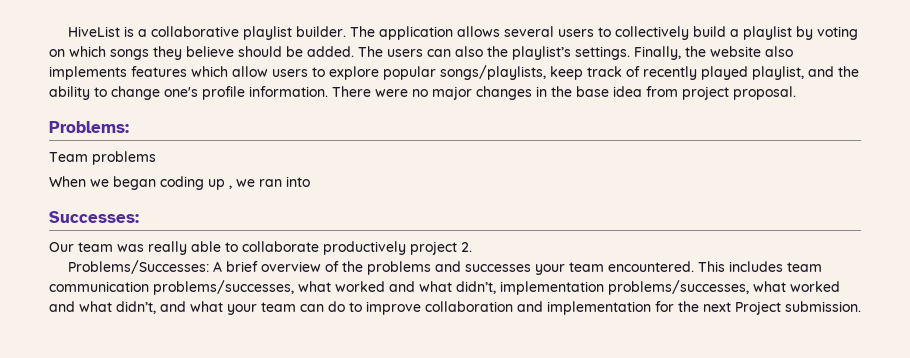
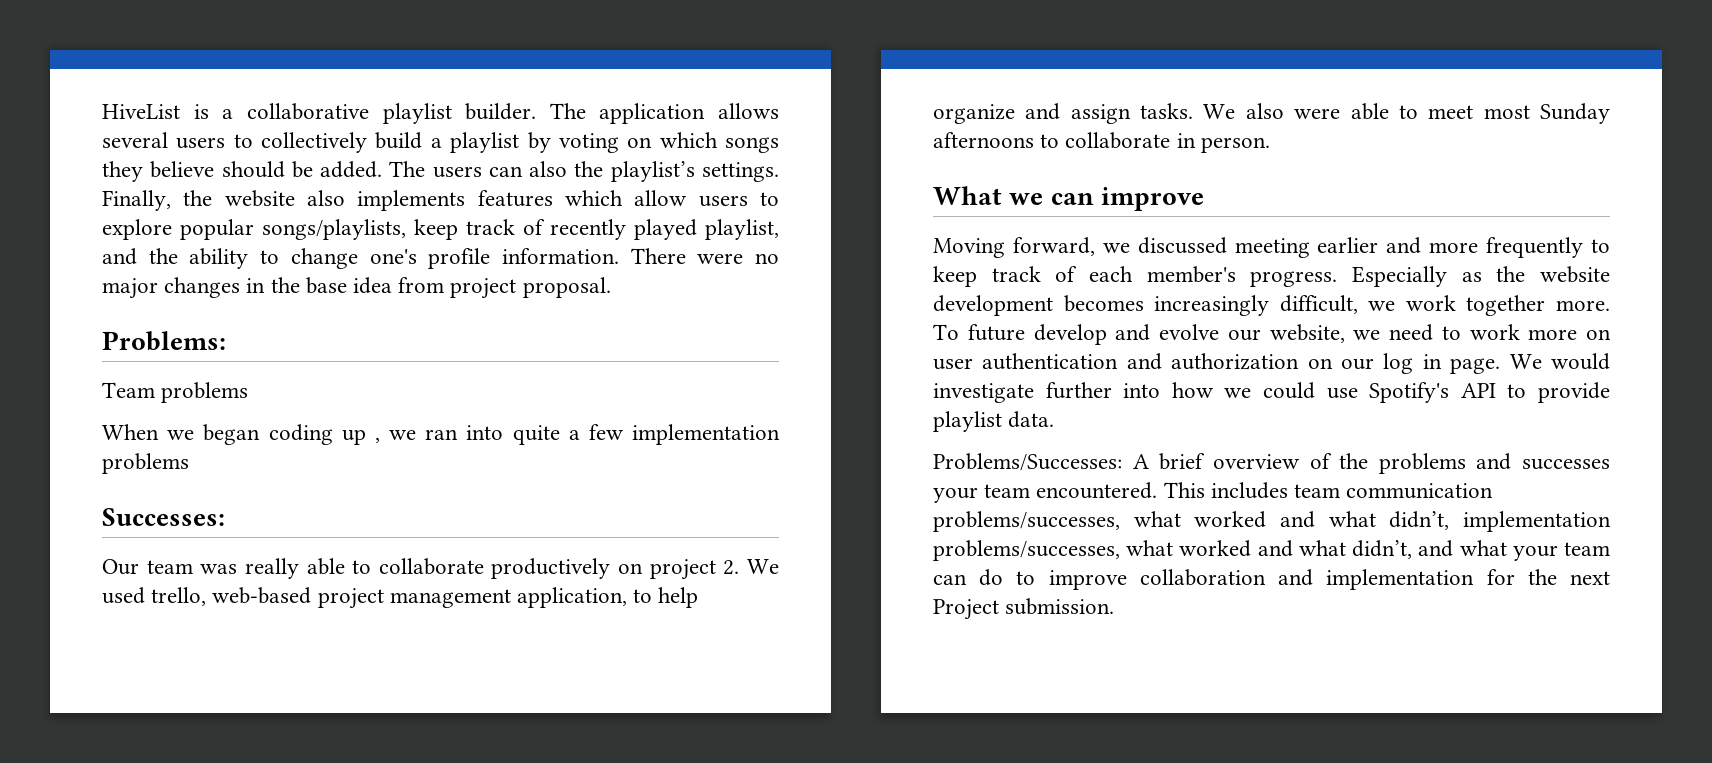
- When we began coding up , we ran into
+ When we began coding up , we ran into quite a few implementation problems
- Our team was really able to collaborate productively project 2.
+ Our team was really able to collaborate productively on project 2. We used trello, web-based project management application, to help organize and assign tasks. We also were able to meet most Sunday afternoons to collaborate in person.
+ What we can improve
+ Moving forward, we discussed meeting earlier and more frequently to keep track of each member's progress. Especially as the website development becomes increasingly difficult, we work together more. To future develop and evolve our website, we need to work more on user authentication and authorization on our log in page. We would investigate further into how we could use Spotify's API to provide playlist data.

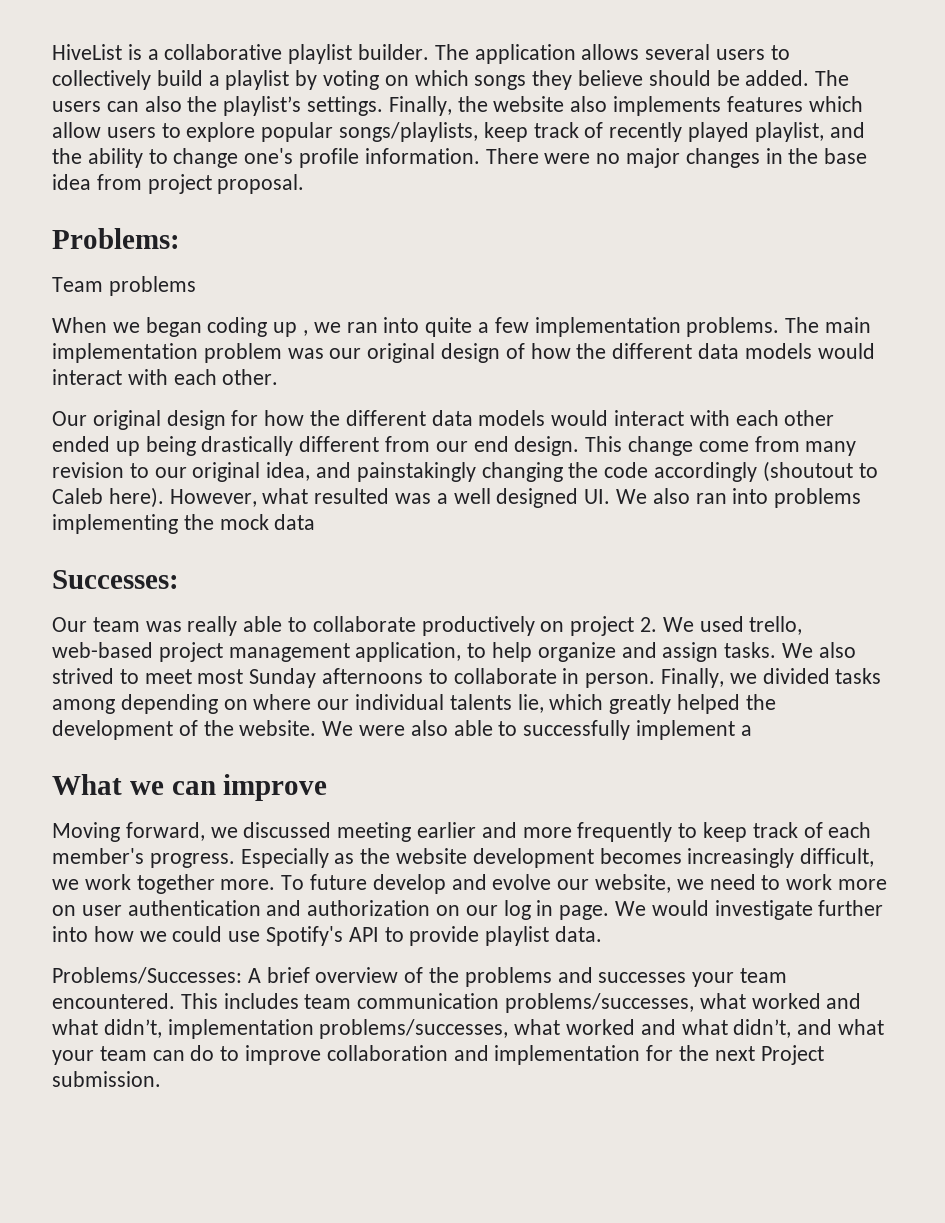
- When we began coding up , we ran into quite a few implementation problems
+ When we began coding up , we ran into quite a few implementation problems. The main implementation problem was our original design of how the different data models would interact with each other.
+ Our original design for how the different data models would interact with each other ended up being drastically different from our end design. This change come from many revision to our original idea, and painstakingly changing the code accordingly (shoutout to Caleb here). However, what resulted was a well designed UI. We also ran into problems implementing the mock data
- We also were able to meet most Sunday afternoons to collaborate in person.
+ We also strived to meet most Sunday afternoons to collaborate in person. Finally, we divided tasks among depending on where our individual talents lie, which greatly helped the development of the website. We were also able to successfully implement a

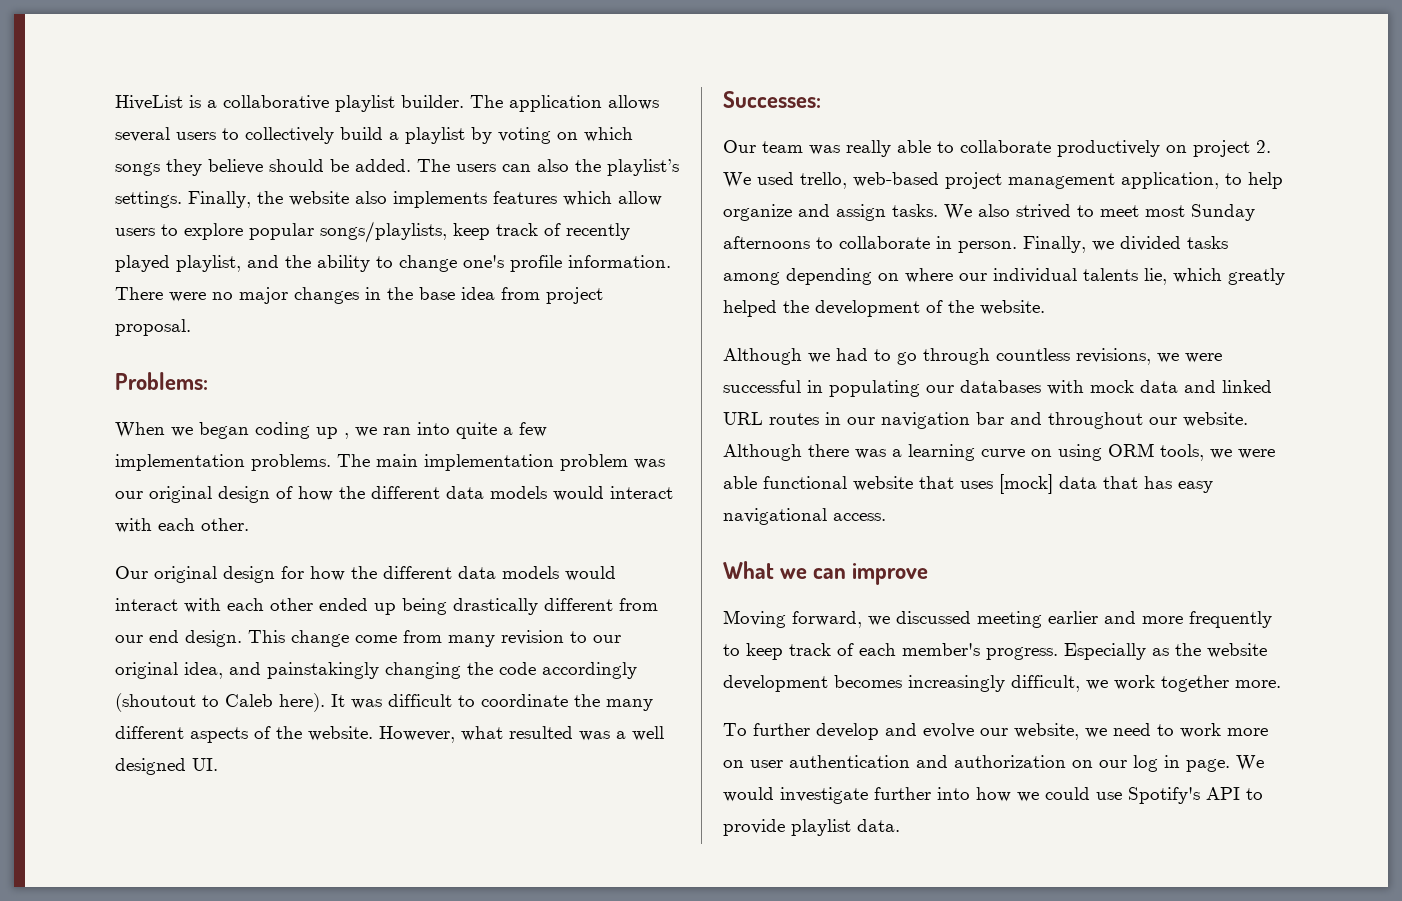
- Team problems
+ It was difficult to coordinate the many different aspects of the website.
- However, what resulted was a well designed UI. We also ran into problems implementing the mock data
+ However, what resulted was a well designed UI.
- Finally, we divided tasks among depending on where our individual talents lie, which greatly helped the development of the website. We were also able to successfully implement a
+ Finally, we divided tasks among depending on where our individual talents lie, which greatly helped the development of the website.
+ Although we had to go through countless revisions, we were successful in populating our databases with mock data and linked URL routes in our navigation bar and throughout our website. Although there was a learning curve on using ORM tools, we were able functional website that uses [mock] data that has easy navigational access.
- Especially as the website development becomes increasingly difficult, we work together more. To future develop and evolve our website, we need to work more on user authentication and authorization on our log in page.
+ Especially as the website development becomes increasingly difficult, we work together more.
+ To further develop and evolve our website, we need to work more on user authentication and authorization on our log in page.
- Problems/Successes: A brief overview of the problems and successes your team encountered. This includes team communication problems/successes, what worked and what didn’t, implementation problems/successes, what worked and what didn’t, and what your team can do to improve collaboration and implementation for the next Project submission.

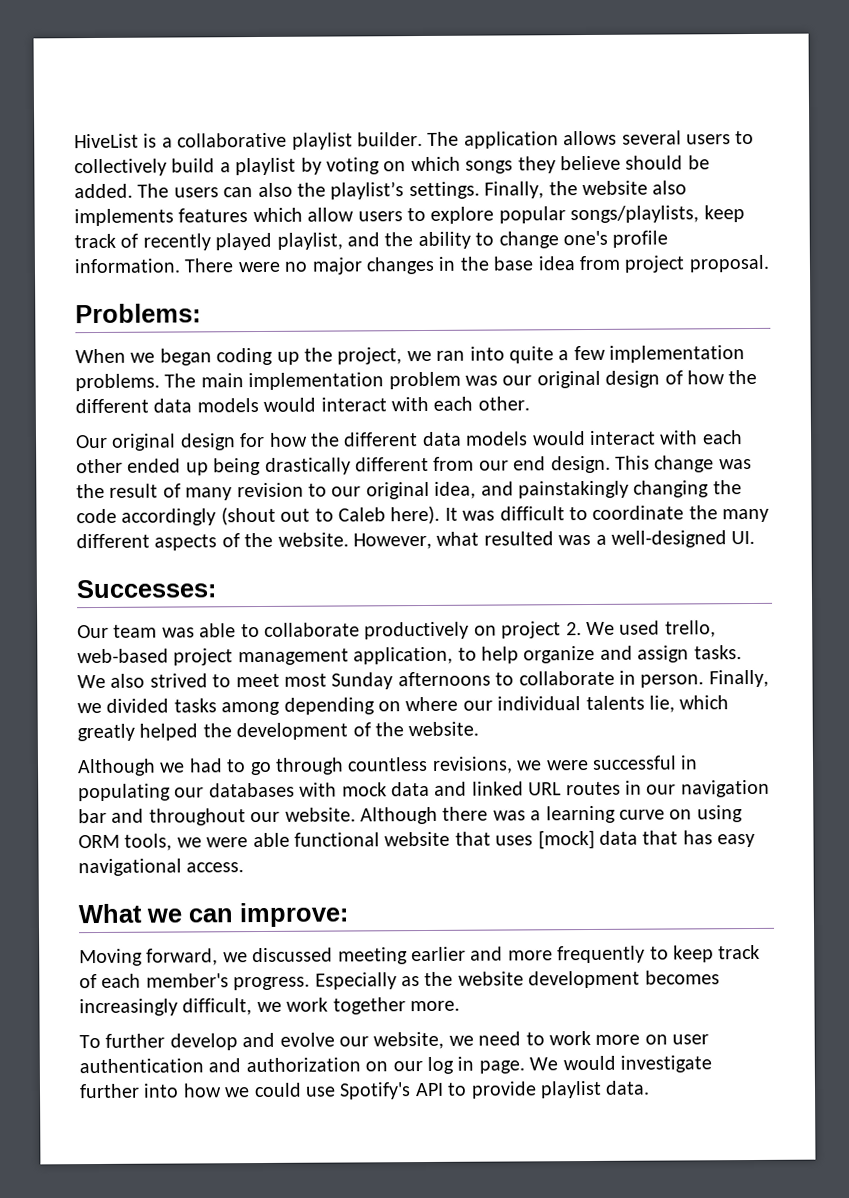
- When we began coding up , we ran into quite a few implementation problems.
+ When we began coding up the project, we ran into quite a few implementation problems.
- This change come from many revision to our original idea, and painstakingly changing the code accordingly (shoutout to Caleb here).
+ This change was the result of many revision to our original idea, and painstakingly changing the code accordingly (shout out to Caleb here).
- However, what resulted was a well designed UI.
+ However, what resulted was a well-designed UI.
- Our team was really able to collaborate productively on project 2. We used trello, web-based project management application, to help organize and assign tasks.
+ Our team was able to collaborate productively on project 2. We used trello, web-based project management application, to help organize and assign tasks.
- What we can improve
+ What we can improve:

